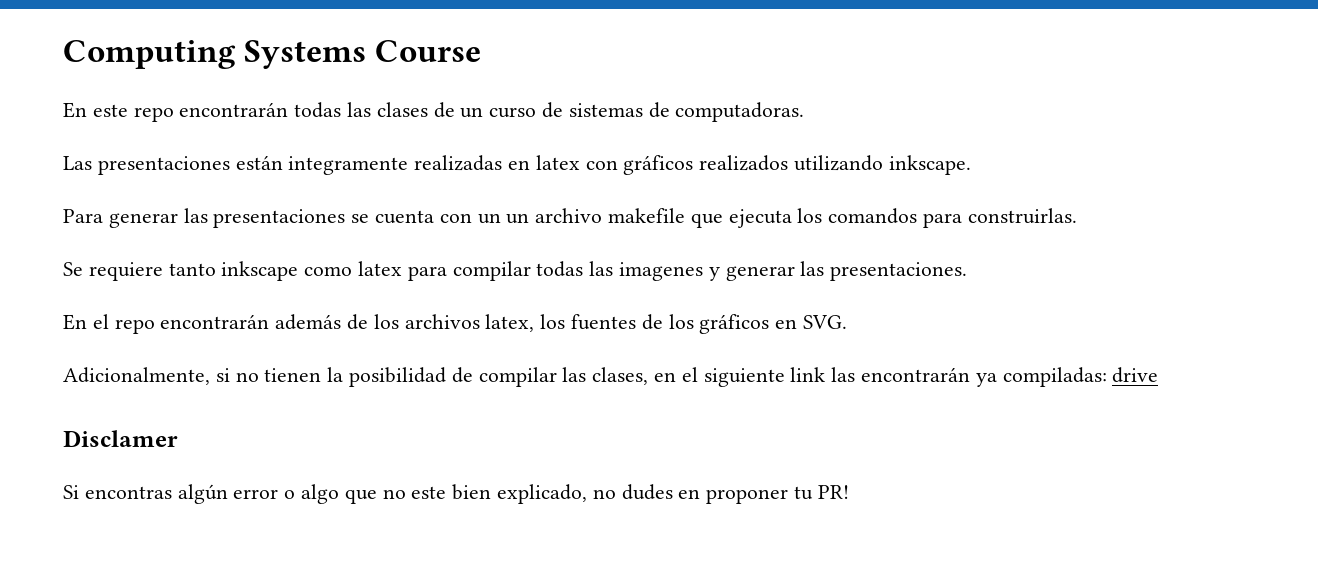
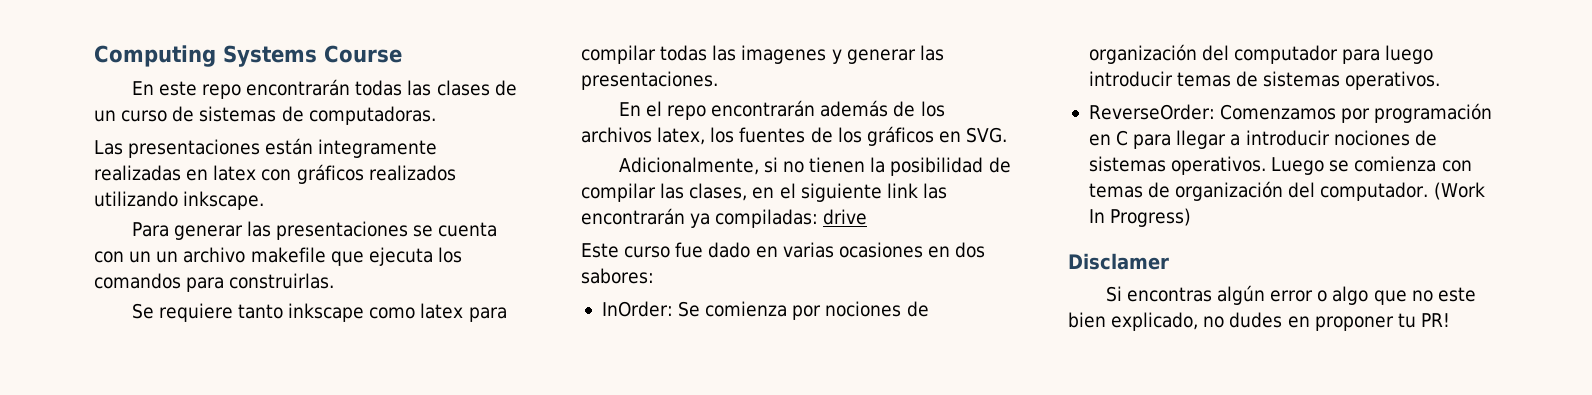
+ Este curso fue dado en varias ocasiones en dos sabores:
+ InOrder: Se comienza por nociones de organización del computador para luego introducir temas de sistemas operativos.
+ ReverseOrder: Comenzamos por programación en C para llegar a introducir nociones de sistemas operativos. Luego se comienza con temas de organización del computador. (Work In Progress)

